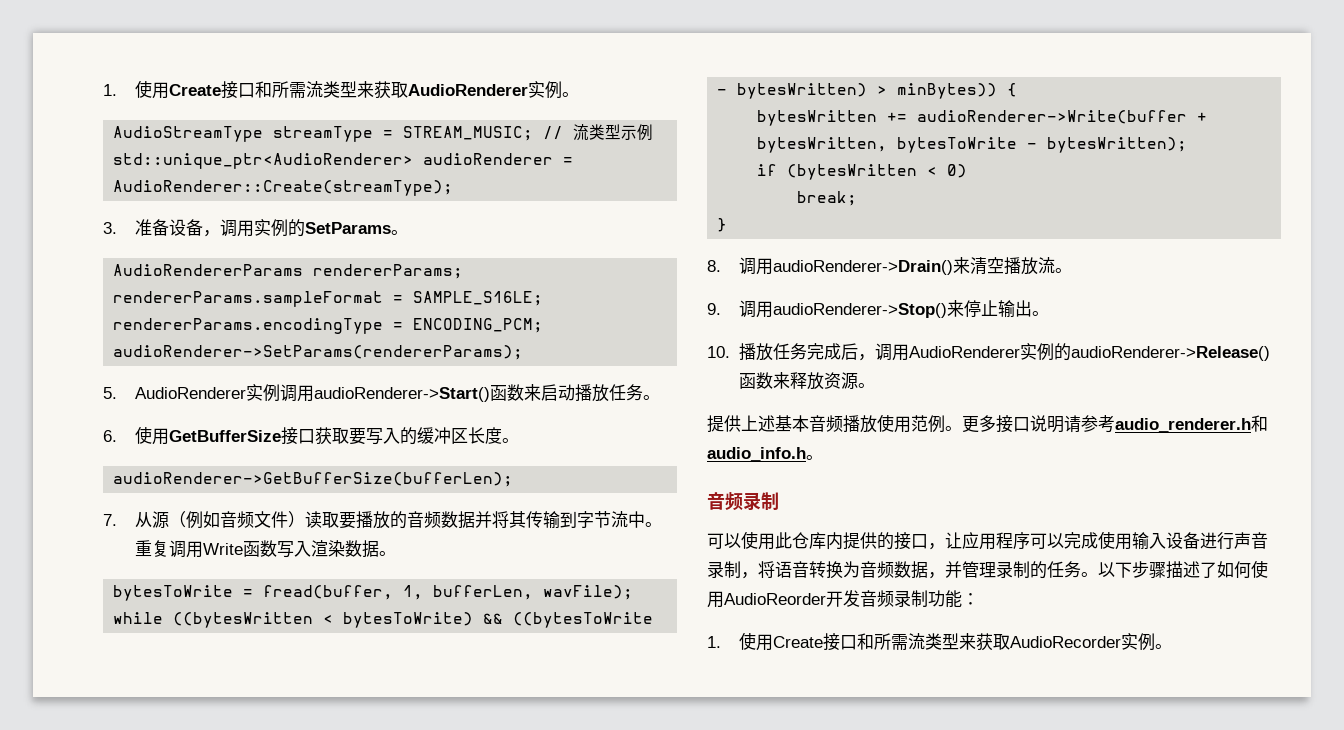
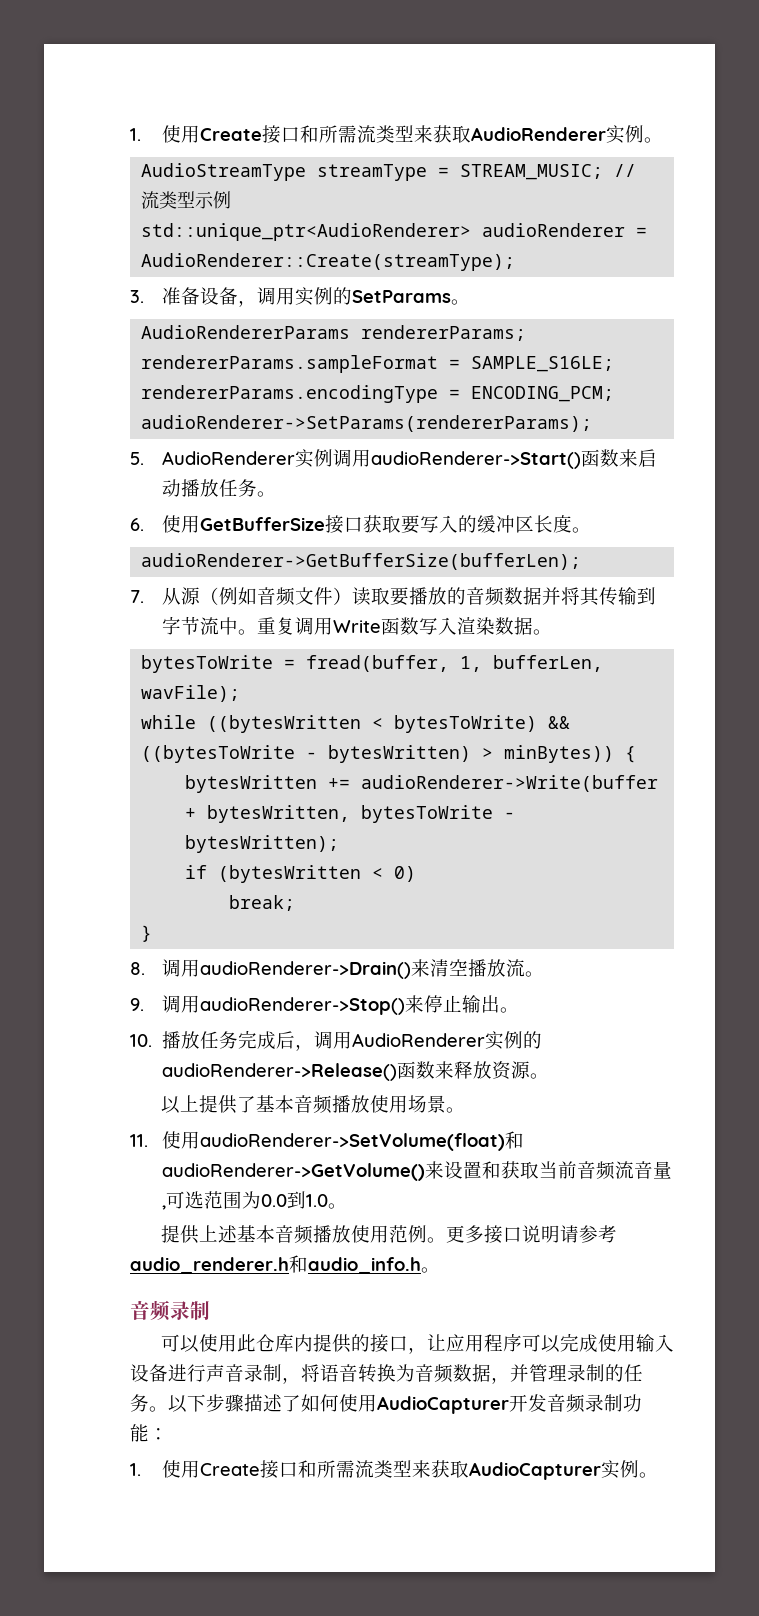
+ 以上提供了基本音频播放使用场景。
+ 11.使用audioRenderer->SetVolume(float)和audioRenderer->GetVolume()来设置和获取当前音频流音量,可选范围为0.0到1.0。
- 以下步骤描述了如何使用AudioReorder开发音频录制功能：
+ 以下步骤描述了如何使用AudioCapturer开发音频录制功能：
- 1.使用Create接口和所需流类型来获取AudioRecorder实例。
+ 1.使用Create接口和所需流类型来获取AudioCapturer实例。

